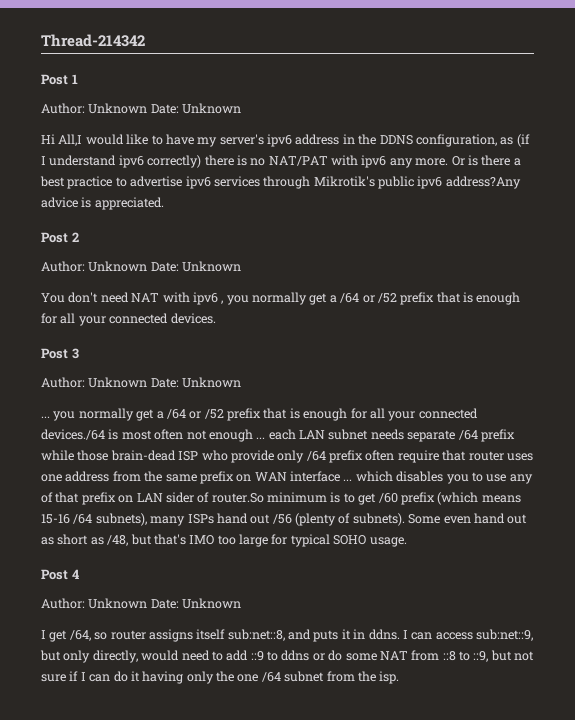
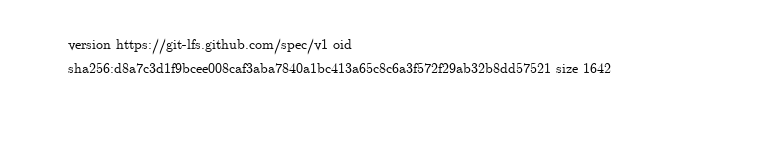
- Thread-214342
- Post 1
- Author: Unknown Date: Unknown
- Hi All,I would like to have my server's ipv6 address in the DDNS configuration, as (if I understand ipv6 correctly) there is no NAT/PAT with ipv6 any more. Or is there a best practice to advertise ipv6 services through Mikrotik's public ipv6 address?Any advice is appreciated.
- Post 2
- Author: Unknown Date: Unknown
- You don't need NAT with ipv6 , you normally get a /64 or /52 prefix that is enough for all your connected devices.
- Post 3
- Author: Unknown Date: Unknown
- ... you normally get a /64 or /52 prefix that is enough for all your connected devices./64 is most often not enough ... each LAN subnet needs separate /64 prefix while those brain-dead ISP who provide only /64 prefix often require that router uses one address from the same prefix on WAN interface ... which disables you to use any of that prefix on LAN sider of router.So minimum is to get /60 prefix (which means 15-16 /64 subnets), many ISPs hand out /56 (plenty of subnets). Some even hand out as short as /48, but that's IMO too large for typical SOHO usage.
- Post 4
- Author: Unknown Date: Unknown
- I get /64, so router assigns itself sub:net::8, and puts it in ddns. I can access sub:net::9, but only directly, would need to add ::9 to ddns or do some NAT from ::8 to ::9, but not sure if I can do it having only the one /64 subnet from the isp.
+ version https://git-lfs.github.com/spec/v1 oid sha256:d8a7c3d1f9bcee008caf3aba7840a1bc413a65c8c6a3f572f29ab32b8dd57521 size 1642

